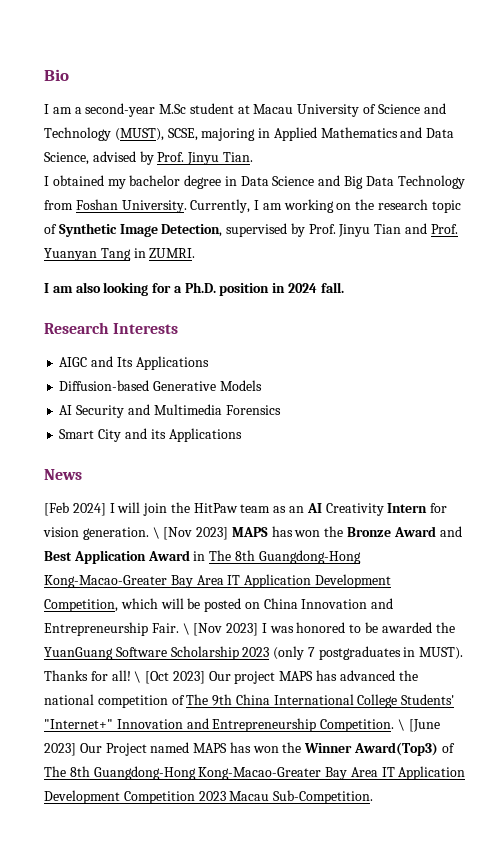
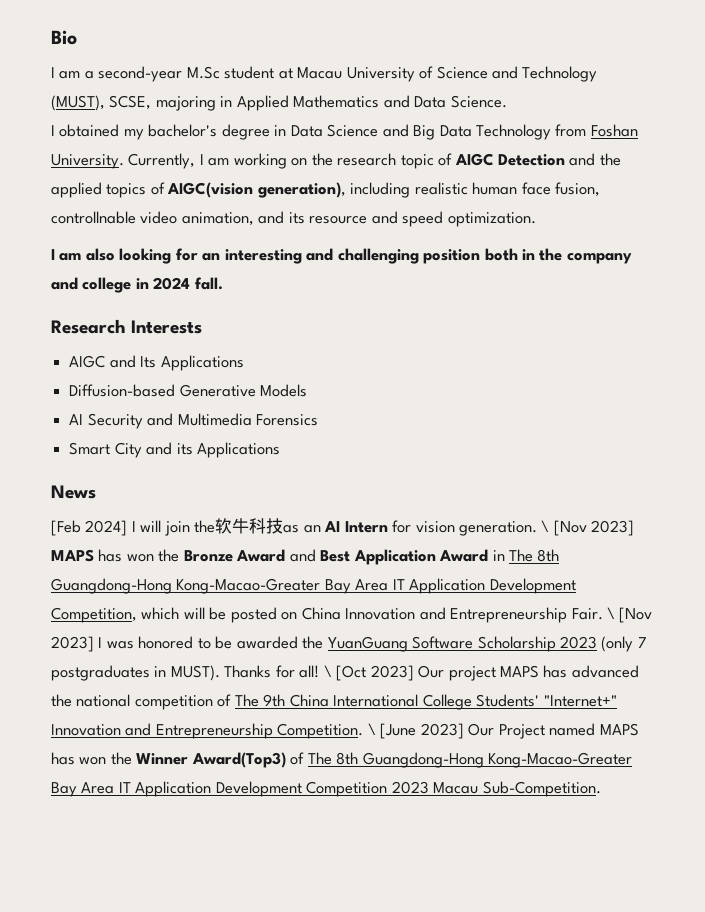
- I am a second-year M.Sc student at Macau University of Science and Technology (MUST), SCSE, majoring in Applied Mathematics and Data Science, advised by Prof. Jinyu Tian.
+ I am a second-year M.Sc student at Macau University of Science and Technology (MUST), SCSE, majoring in Applied Mathematics and Data Science.
- I obtained my bachelor degree in Data Science and Big Data Technology from Foshan University.
+ I obtained my bachelor's degree in Data Science and Big Data Technology from Foshan University.
- Currently, I am working on the research topic of Synthetic Image Detection, supervised by Prof. Jinyu Tian and Prof. Yuanyan Tang in ZUMRI.
+ Currently, I am working on the research topic of AIGC Detection and the applied topics of AIGC(vision generation), including realistic human face fusion, controllnable video animation, and its resource and speed optimization.
- I am also looking for a Ph.D. position in 2024 fall.
+ I am also looking for an interesting and challenging position both in the company and college in 2024 fall.
- [Feb 2024] I will join the HitPaw team as an AI Creativity Intern for vision generation.
+ [Feb 2024] I will join the软牛科技as an AI Intern for vision generation.

